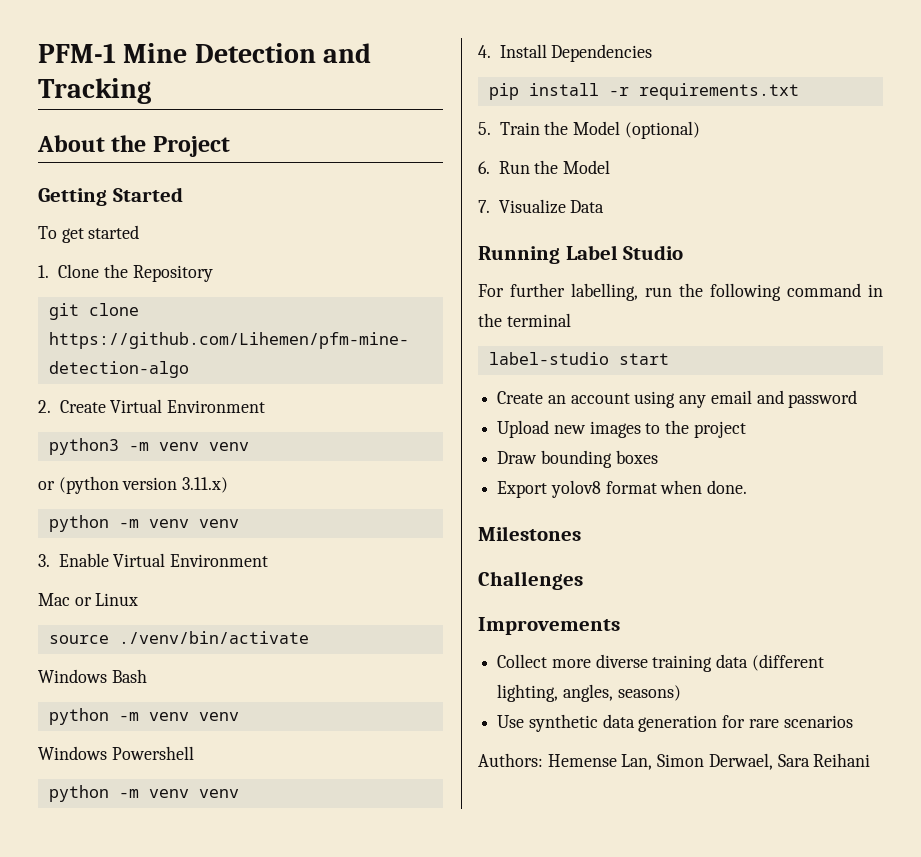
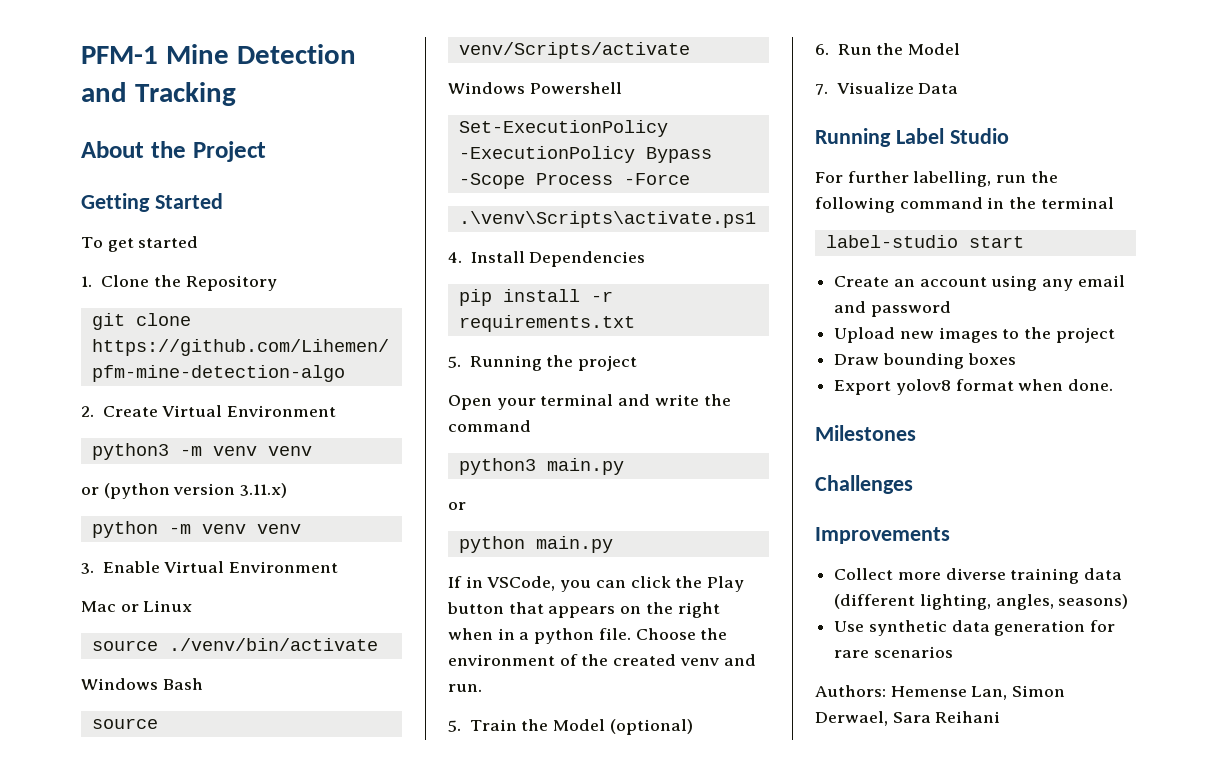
  Windows Bash
- python -m venv venv
+ source venv/Scripts/activate
  Windows Powershell
- python -m venv venv
+ Set-ExecutionPolicy -ExecutionPolicy Bypass -Scope Process -Force
+ .\venv\Scripts\activate.ps1
+ 5. Running the project
+ Open your terminal and write the command
+ python3 main.py
+ or
+ python main.py
+ If in VSCode, you can click the Play button that appears on the right when in a python file. Choose the environment of the created venv and run.

